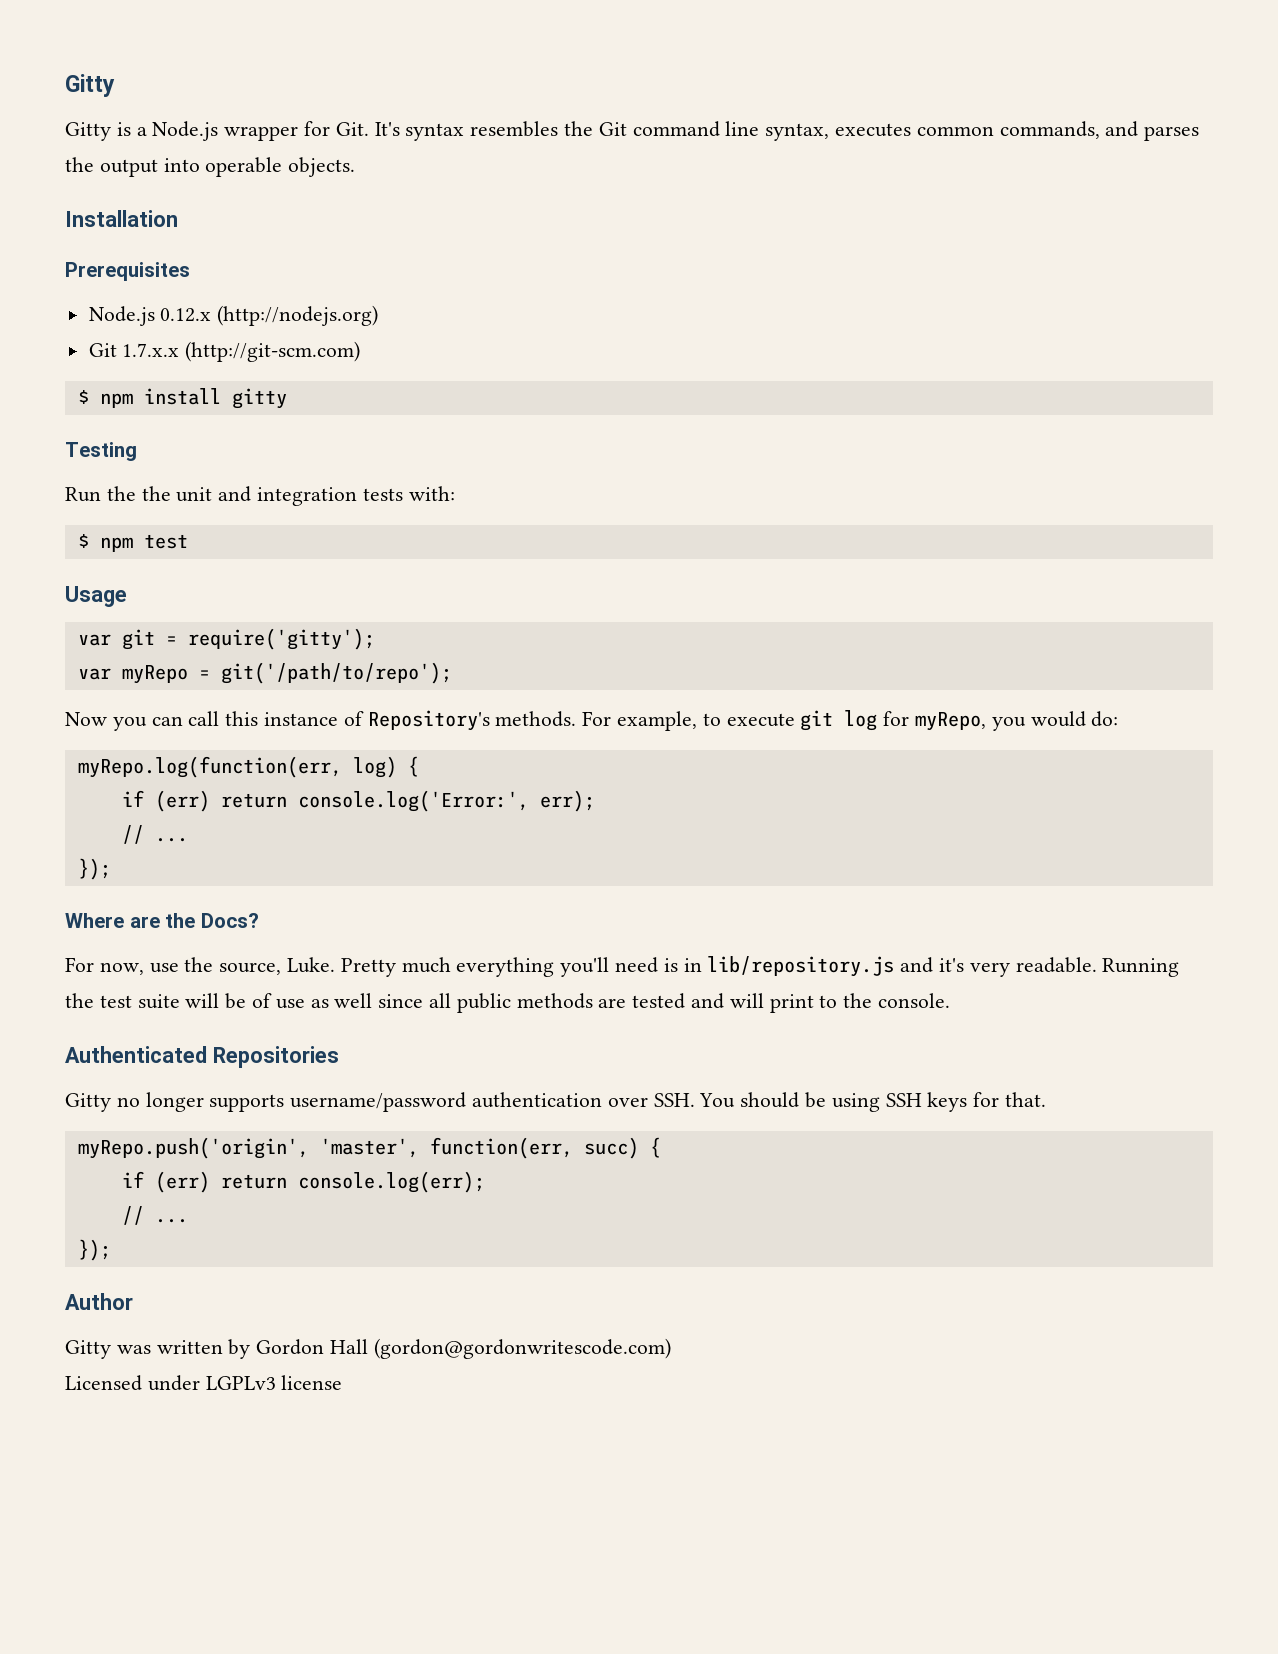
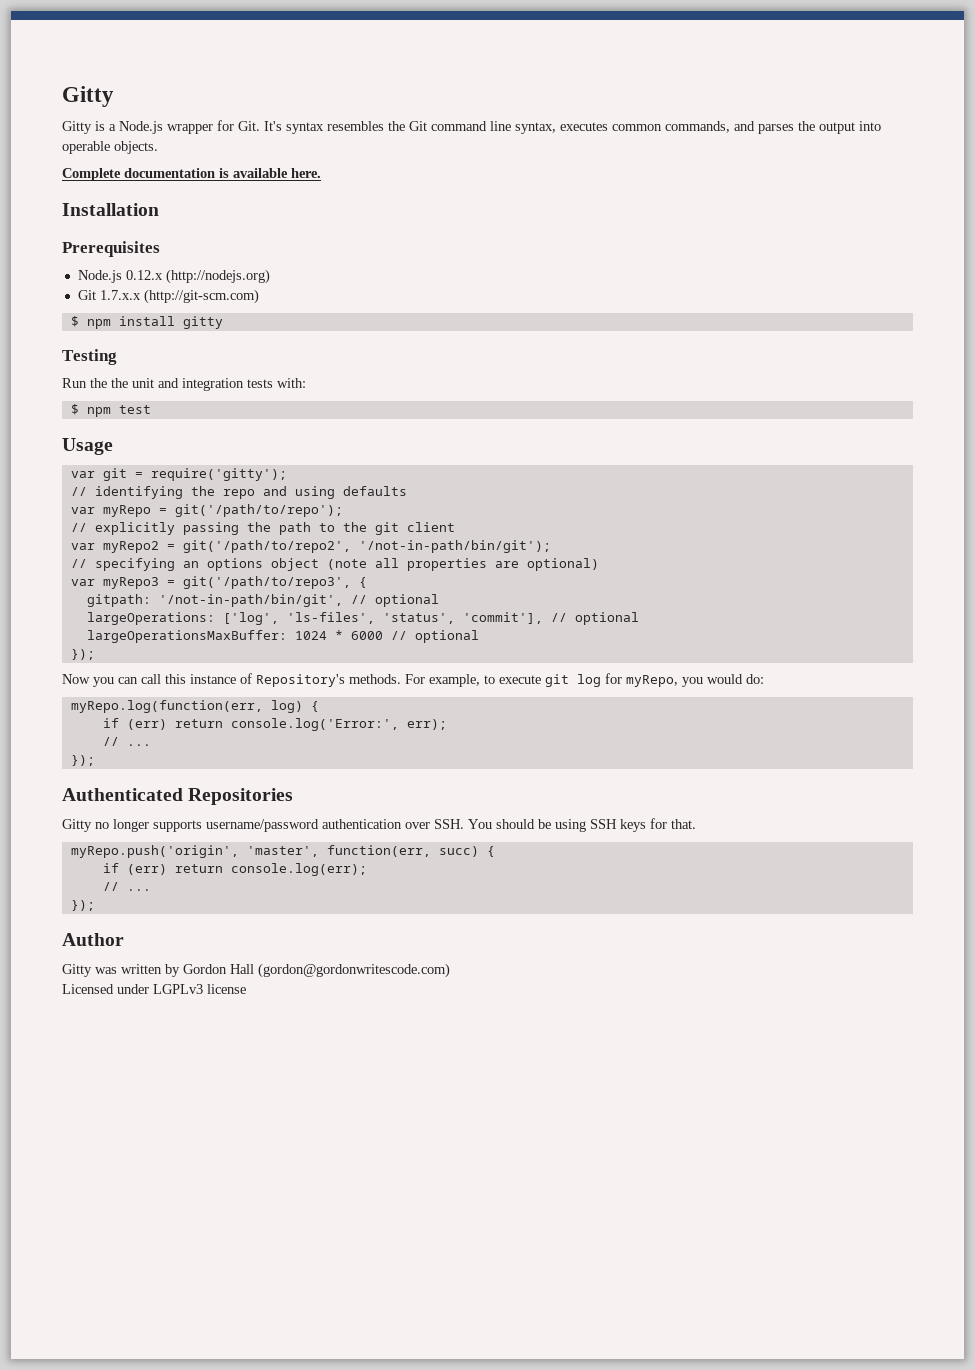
+ Complete documentation is available here.
+ // identifying the repo and using defaults
  var myRepo = git('/path/to/repo');
+ // explicitly passing the path to the git client
+ var myRepo2 = git('/path/to/repo2', '/not-in-path/bin/git');
+ // specifying an options object (note all properties are optional)
+ var myRepo3 = git('/path/to/repo3', {
+ gitpath: '/not-in-path/bin/git', // optional
+ largeOperations: ['log', 'ls-files', 'status', 'commit'], // optional
+ largeOperationsMaxBuffer: 1024 * 6000 // optional
+ });
- Where are the Docs?
- For now, use the source, Luke. Pretty much everything you'll need is in lib/repository.js and it's very readable. Running the test suite will be of use as well since all public methods are tested and will print to the console.

